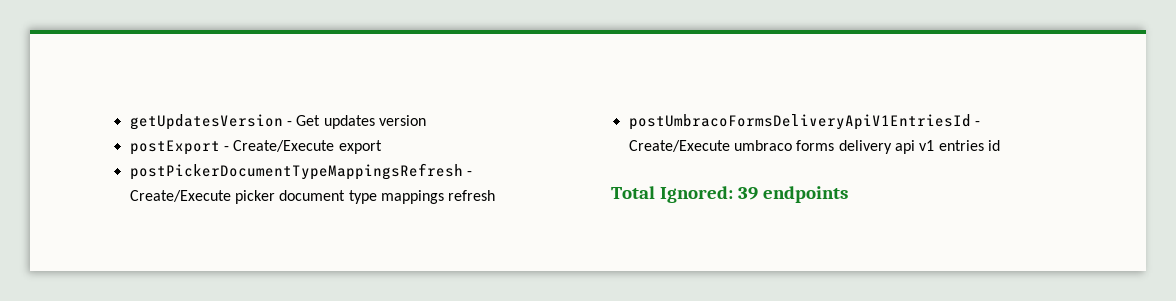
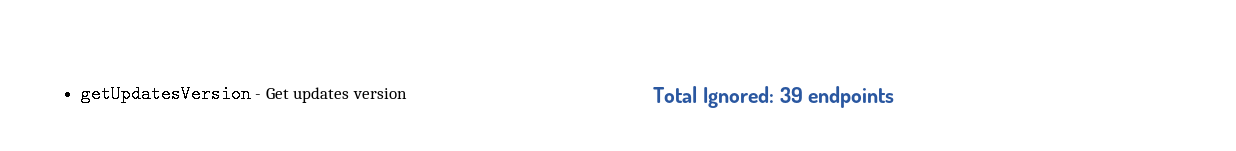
- postExport - Create/Execute export
- postPickerDocumentTypeMappingsRefresh - Create/Execute picker document type mappings refresh
- postUmbracoFormsDeliveryApiV1EntriesId - Create/Execute umbraco forms delivery api v1 entries id

